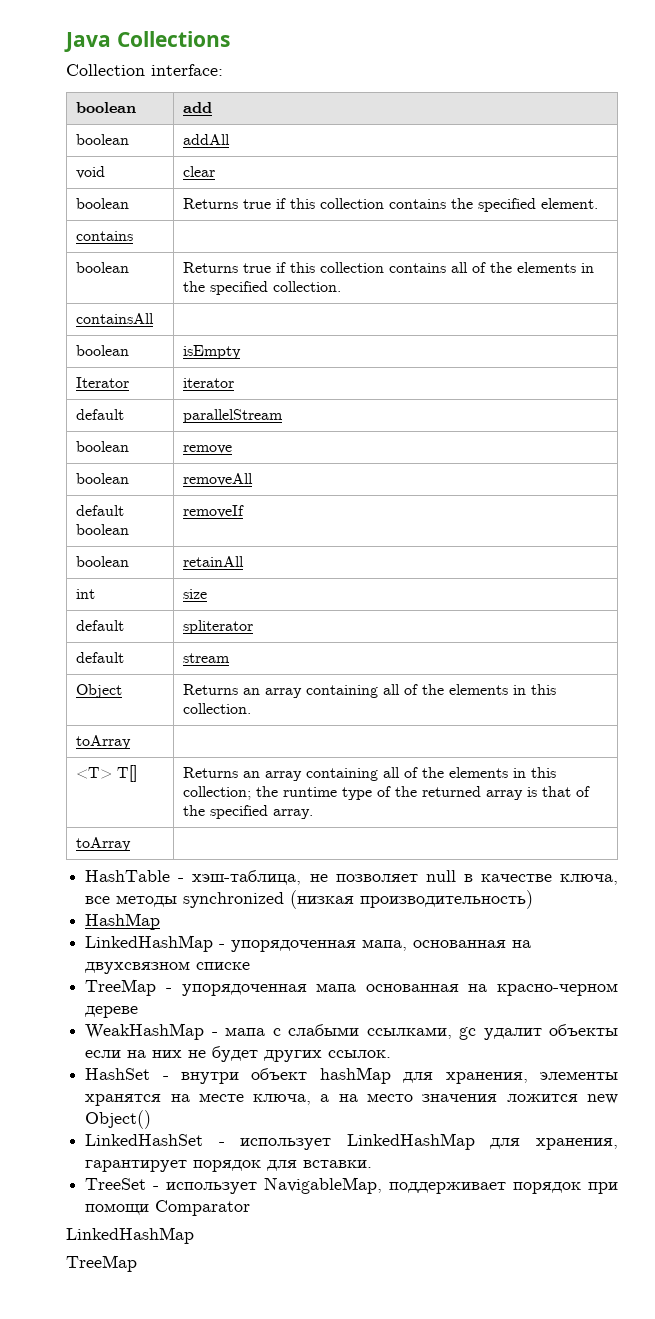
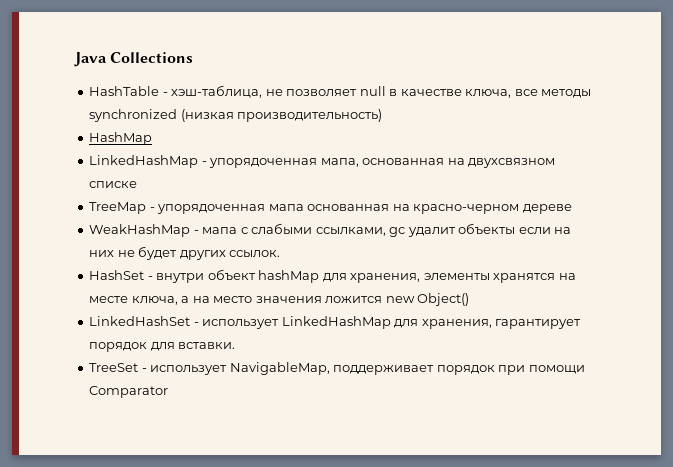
- Collection interface:
- boolean | add
- boolean | addAll
- void | clear
- boolean | Returns true if this collection contains the specified element.
- contains |
- boolean | Returns true if this collection contains all of the elements in the specified collection.
- containsAll |
- boolean | isEmpty
- Iterator | iterator
- default | parallelStream
- boolean | remove
- boolean | removeAll
- default boolean | removeIf
- boolean | retainAll
- int | size
- default | spliterator
- default | stream
- Object | Returns an array containing all of the elements in this collection.
- toArray |
- <T> T[] | Returns an array containing all of the elements in this collection; the runtime type of the returned array is that of the specified array.
- toArray |
  TreeSet - использует NavigableMap, поддерживает порядок при помощи Comparator
- LinkedHashMap
- TreeMap

